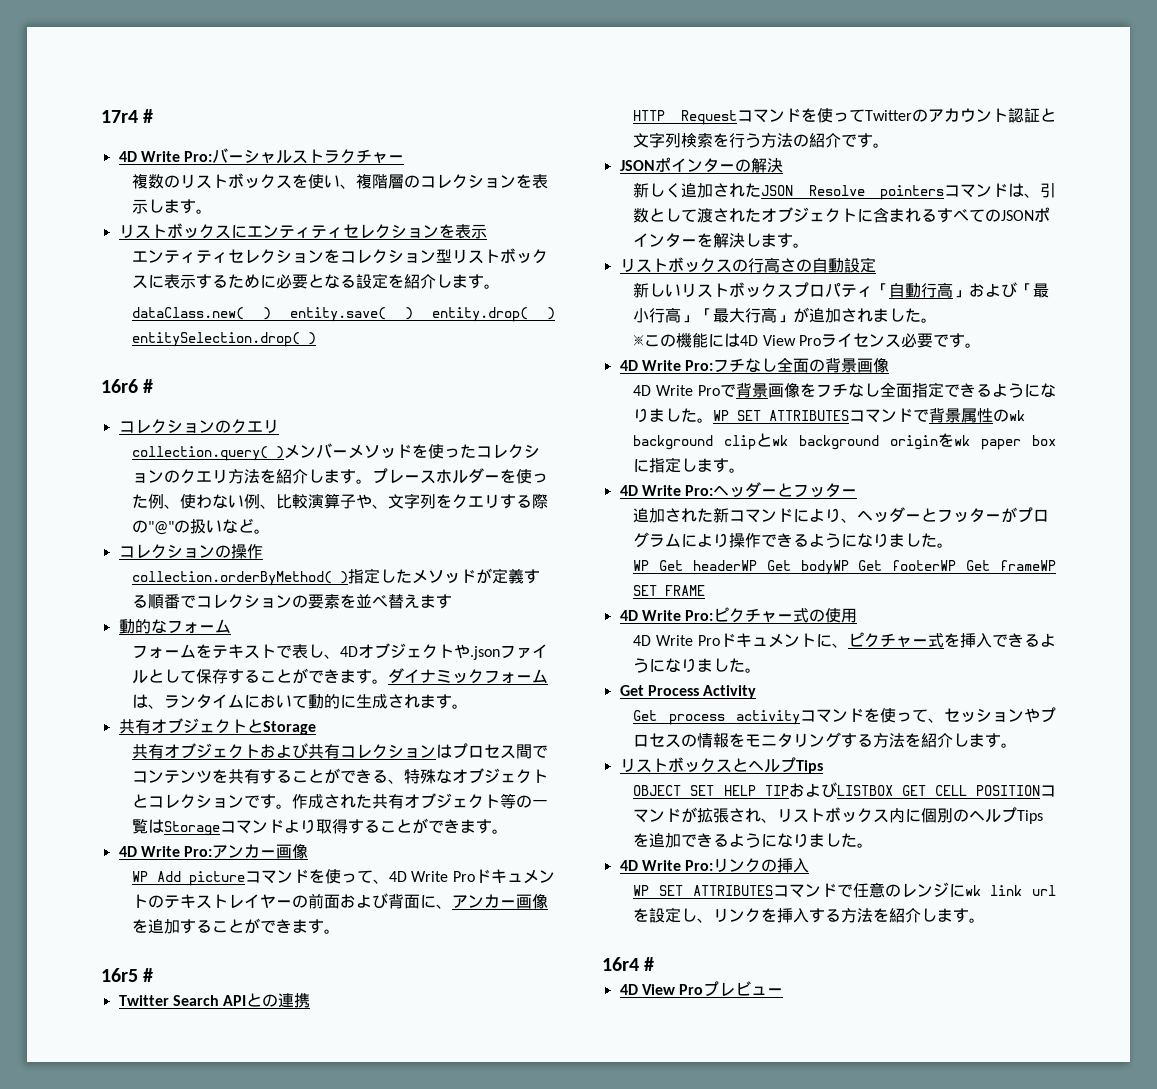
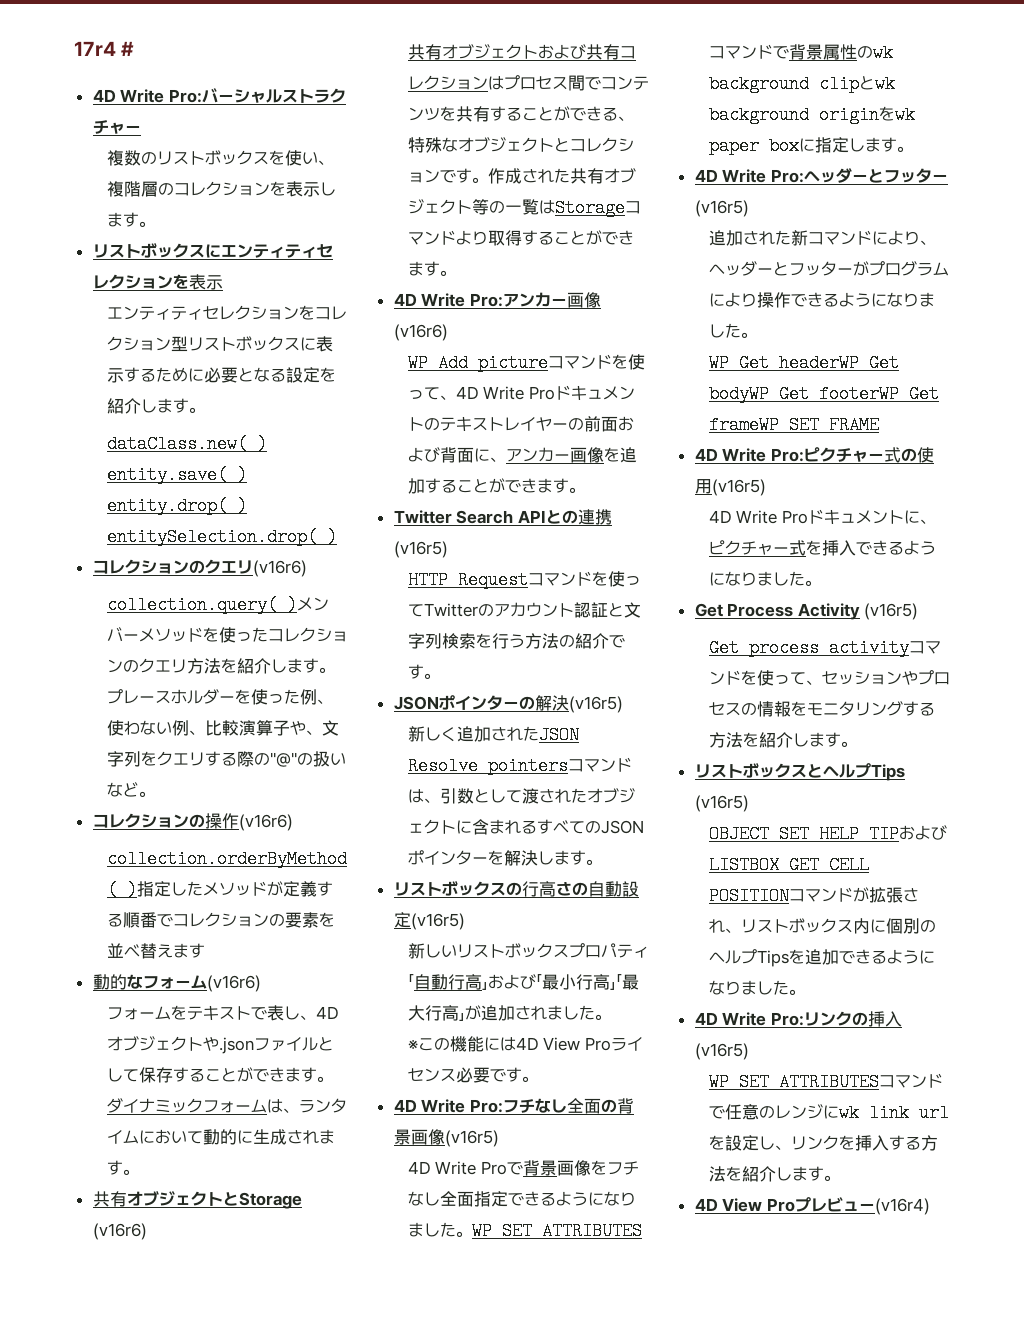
- 16r6 #
- コレクションのクエリ
+ コレクションのクエリ(v16r6)
- コレクションの操作
+ コレクションの操作(v16r6)
- 動的なフォーム
+ 動的なフォーム(v16r6)
- 共有オブジェクトとStorage
+ 共有オブジェクトとStorage (v16r6)
- 4D Write Pro:アンカー画像
+ 4D Write Pro:アンカー画像(v16r6)
- 16r5 #
- Twitter Search APIとの連携
+ Twitter Search APIとの連携(v16r5)
- JSONポインターの解決
+ JSONポインターの解決(v16r5)
- リストボックスの行高さの自動設定
+ リストボックスの行高さの自動設定(v16r5)
- 4D Write Pro:フチなし全面の背景画像
+ 4D Write Pro:フチなし全面の背景画像(v16r5)
- 4D Write Pro:ヘッダーとフッター
+ 4D Write Pro:ヘッダーとフッター(v16r5)
- 4D Write Pro:ピクチャー式の使用
+ 4D Write Pro:ピクチャー式の使用(v16r5)
- Get Process Activity
+ Get Process Activity (v16r5)
- リストボックスとヘルプTips
+ リストボックスとヘルプTips (v16r5)
- 4D Write Pro:リンクの挿入
+ 4D Write Pro:リンクの挿入(v16r5)
- 16r4 #
- 4D View Proプレビュー
+ 4D View Proプレビュー(v16r4)

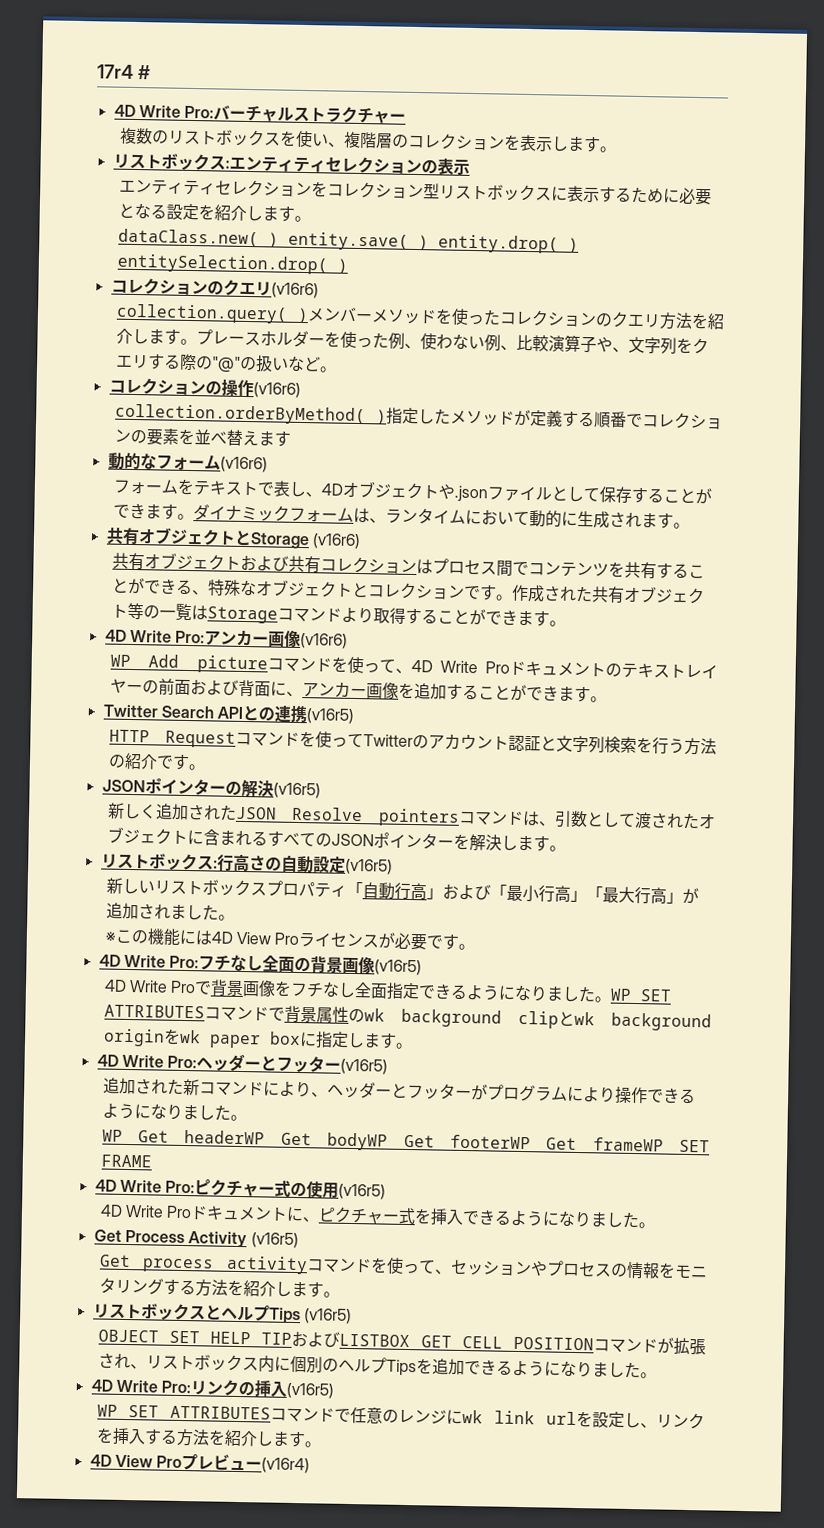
- 4D Write Pro:バーシャルストラクチャー
+ 4D Write Pro:バーチャルストラクチャー
- リストボックスにエンティティセレクションを表示
+ リストボックス:エンティティセレクションの表示
- リストボックスの行高さの自動設定(v16r5)
+ リストボックス:行高さの自動設定(v16r5)
- ※この機能には4D View Proライセンス必要です。
+ ※この機能には4D View Proライセンスが必要です。

